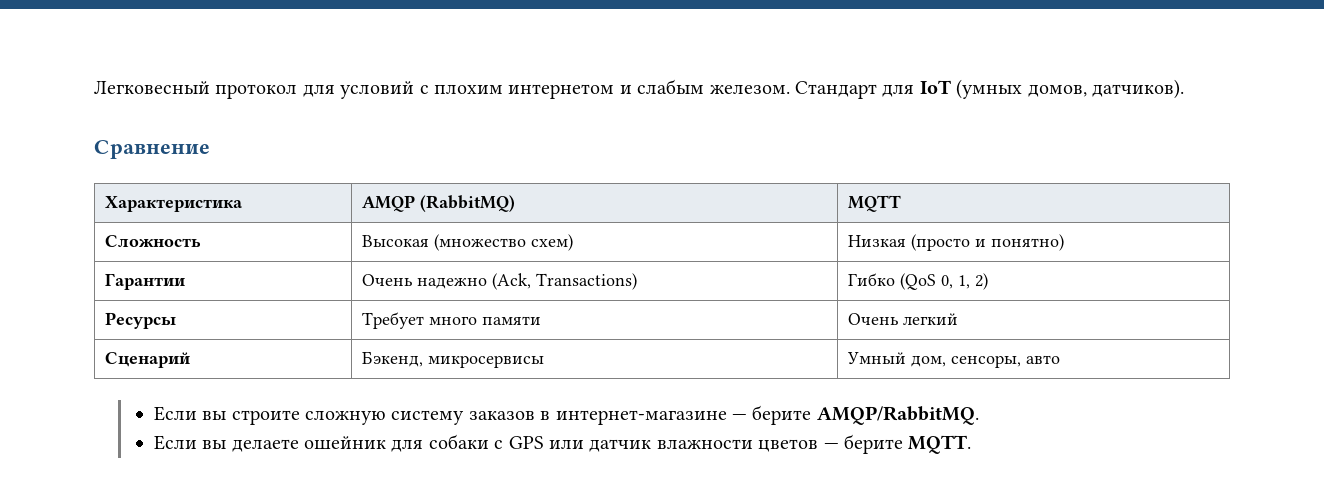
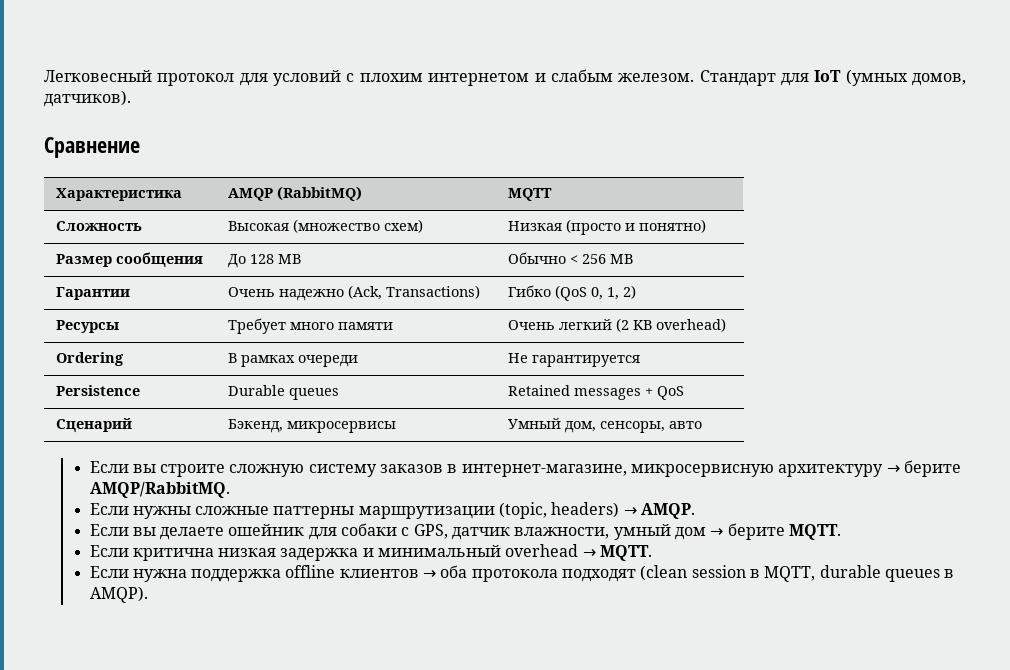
+ Размер сообщения | До 128 MB | Обычно < 256 MB
- Ресурсы | Требует много памяти | Очень легкий
+ Ресурсы | Требует много памяти | Очень легкий (2 KB overhead)
+ Ordering | В рамках очереди | Не гарантируется
+ Persistence | Durable queues | Retained messages + QoS
- Если вы строите сложную систему заказов в интернет-магазине — берите AMQP/RabbitMQ.
+ Если вы строите сложную систему заказов в интернет-магазине, микросервисную архитектуру → берите AMQP/RabbitMQ.
+ Если нужны сложные паттерны маршрутизации (topic, headers) → AMQP.
- Если вы делаете ошейник для собаки с GPS или датчик влажности цветов — берите MQTT.
+ Если вы делаете ошейник для собаки с GPS, датчик влажности, умный дом → берите MQTT.
+ Если критична низкая задержка и минимальный overhead → MQTT.
+ Если нужна поддержка offline клиентов → оба протокола подходят (clean session в MQTT, durable queues в AMQP).

